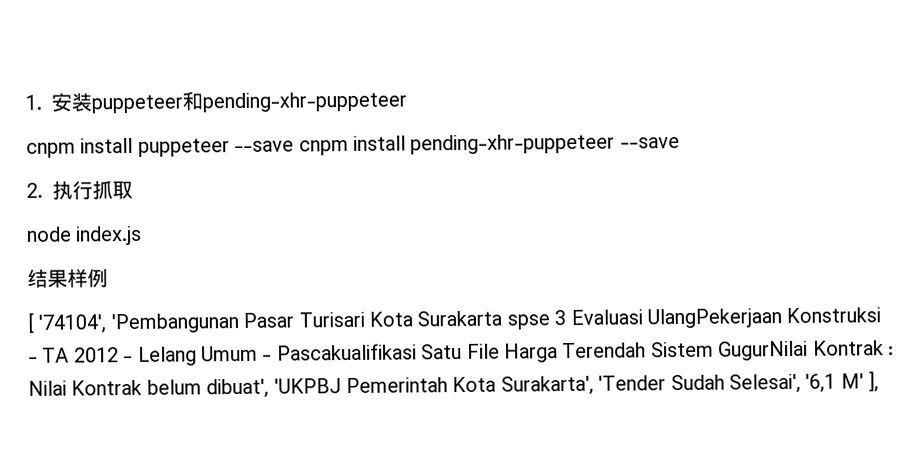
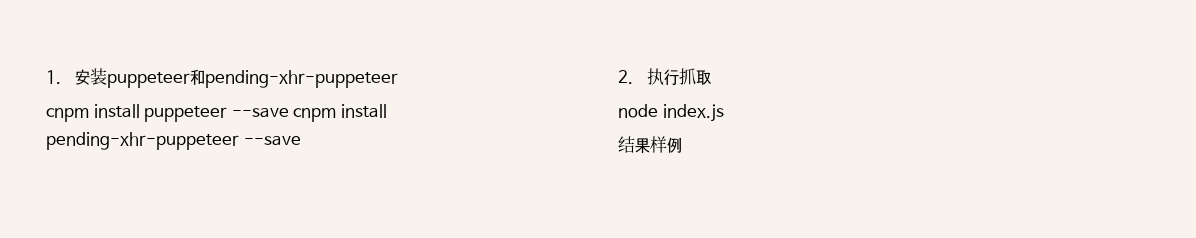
- [ '74104', 'Pembangunan Pasar Turisari Kota Surakarta spse 3 Evaluasi UlangPekerjaan Konstruksi - TA 2012 - Lelang Umum - Pascakualifikasi Satu File Harga Terendah Sistem GugurNilai Kontrak : Nilai Kontrak belum dibuat', 'UKPBJ Pemerintah Kota Surakarta', 'Tender Sudah Selesai', '6,1 M' ],

